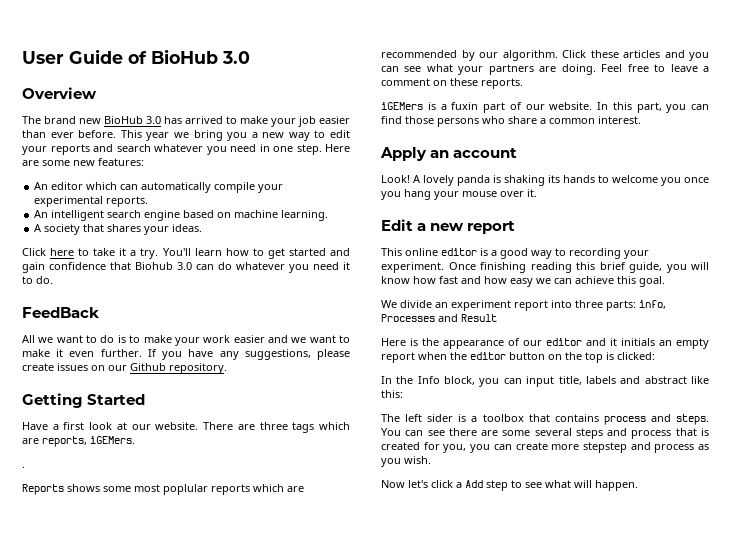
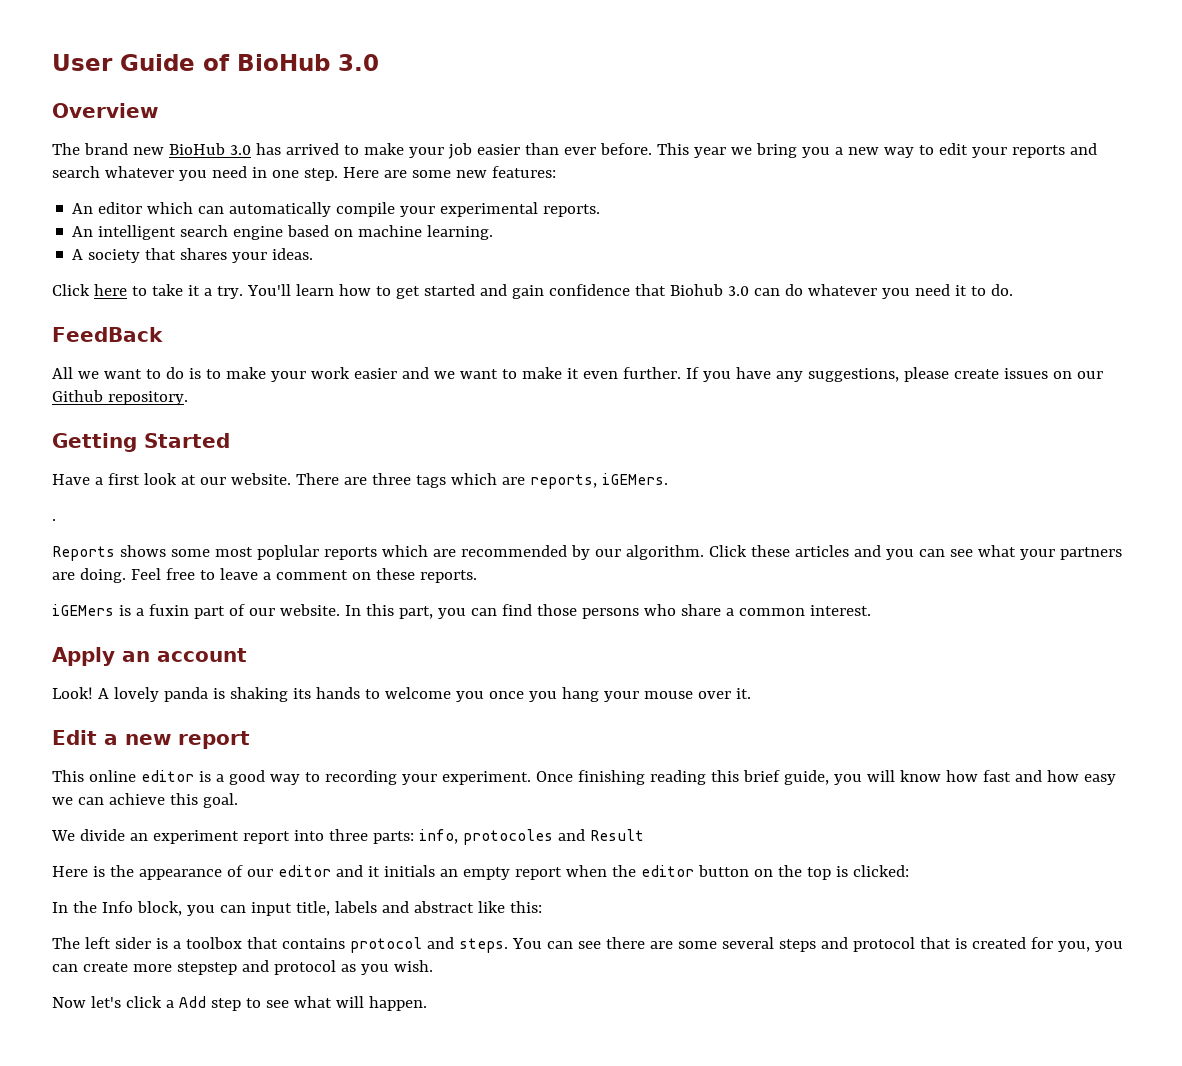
- We divide an experiment report into three parts: info, Processes and Result
+ We divide an experiment report into three parts: info, protocoles and Result
- The left sider is a toolbox that contains process and steps.
+ The left sider is a toolbox that contains protocol and steps.
- You can see there are some several steps and process that is created for you, you can create more stepstep and process as you wish.
+ You can see there are some several steps and protocol that is created for you, you can create more stepstep and protocol as you wish.

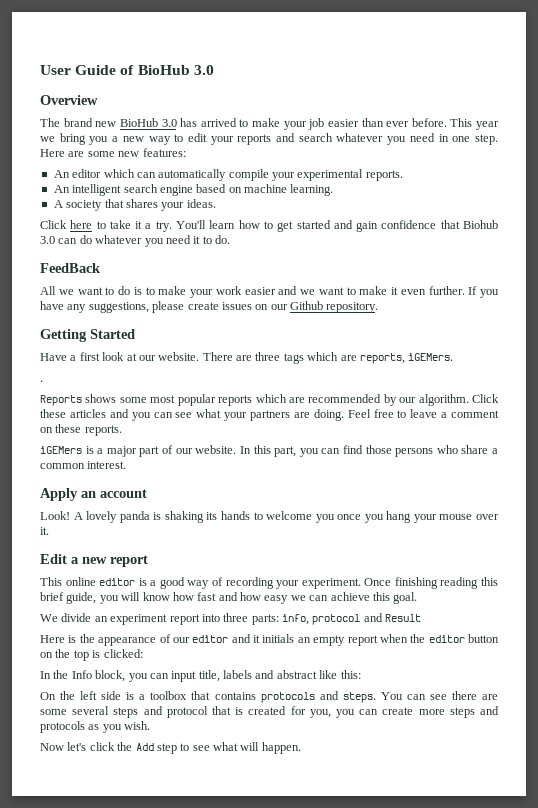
- Reports shows some most poplular reports which are recommended by our algorithm.
+ Reports shows some most popular reports which are recommended by our algorithm.
- iGEMers is a fuxin part of our website.
+ iGEMers is a major part of our website.
- This online editor is a good way to recording your experiment.
+ This online editor is a good way of recording your experiment.
- We divide an experiment report into three parts: info, protocoles and Result
+ We divide an experiment report into three parts: info, protocol and Result
- The left sider is a toolbox that contains protocol and steps.
+ On the left side is a toolbox that contains protocols and steps.
- You can see there are some several steps and protocol that is created for you, you can create more stepstep and protocol as you wish.
+ You can see there are some several steps and protocol that is created for you, you can create more steps and protocols as you wish.
- Now let's click a Add step to see what will happen.
+ Now let's click the Add step to see what will happen.

